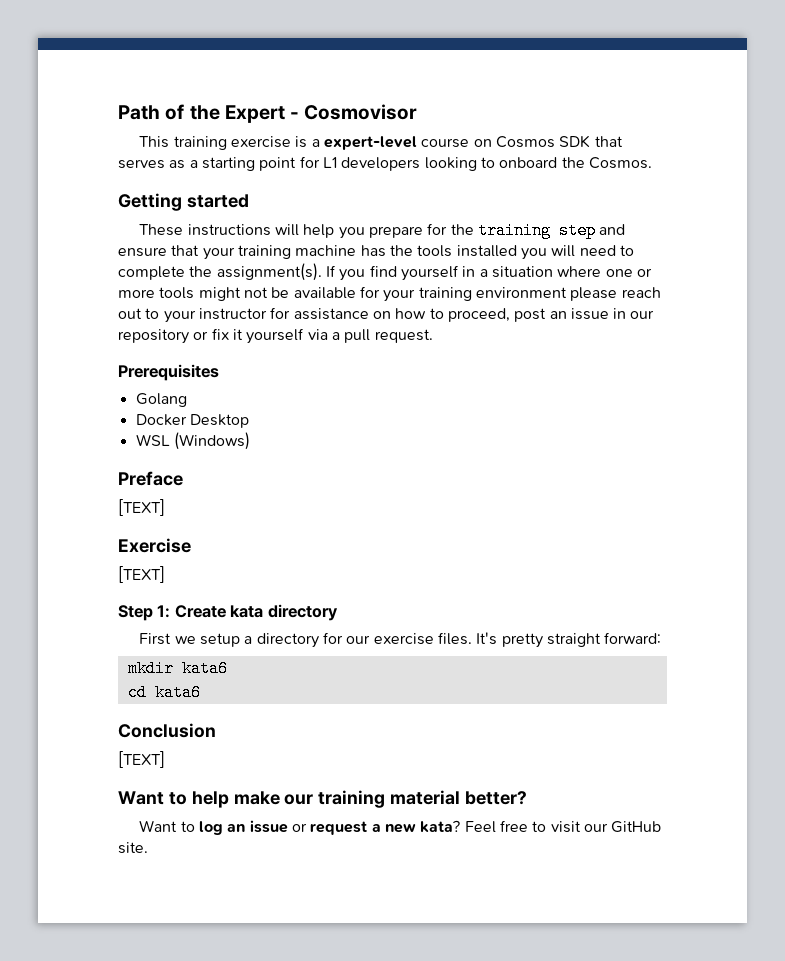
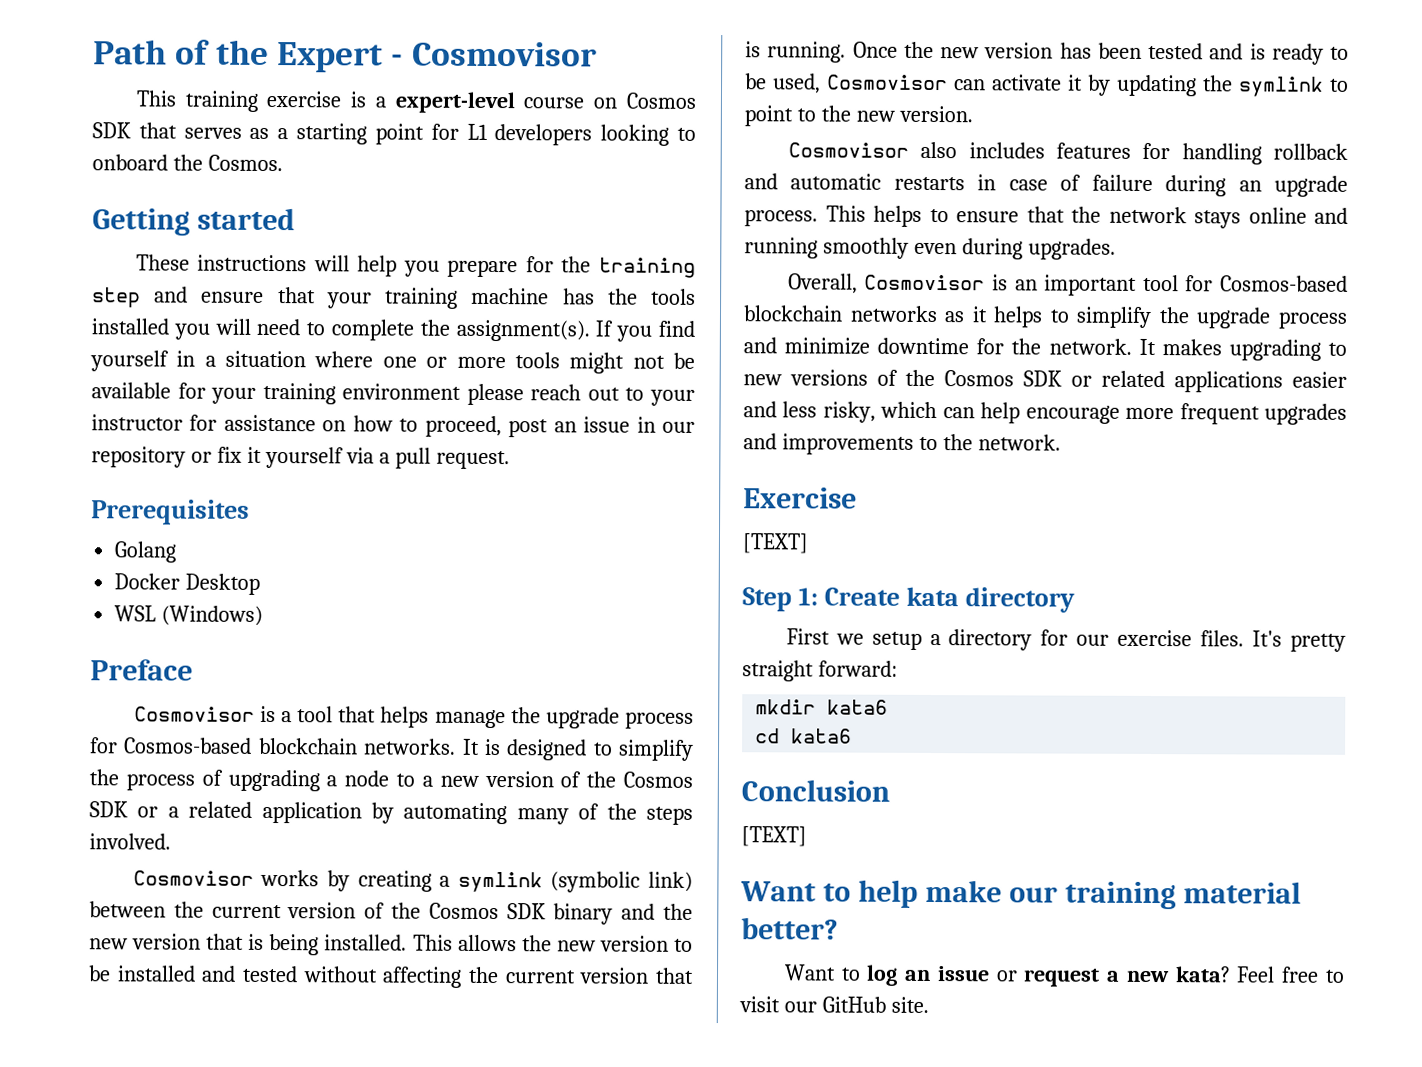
  Preface
- [TEXT]
+ Cosmovisor is a tool that helps manage the upgrade process for Cosmos-based blockchain networks. It is designed to simplify the process of upgrading a node to a new version of the Cosmos SDK or a related application by automating many of the steps involved.
+ Cosmovisor works by creating a symlink (symbolic link) between the current version of the Cosmos SDK binary and the new version that is being installed. This allows the new version to be installed and tested without affecting the current version that is running. Once the new version has been tested and is ready to be used, Cosmovisor can activate it by updating the symlink to point to the new version.
+ Cosmovisor also includes features for handling rollback and automatic restarts in case of failure during an upgrade process. This helps to ensure that the network stays online and running smoothly even during upgrades.
+ Overall, Cosmovisor is an important tool for Cosmos-based blockchain networks as it helps to simplify the upgrade process and minimize downtime for the network. It makes upgrading to new versions of the Cosmos SDK or related applications easier and less risky, which can help encourage more frequent upgrades and improvements to the network.

